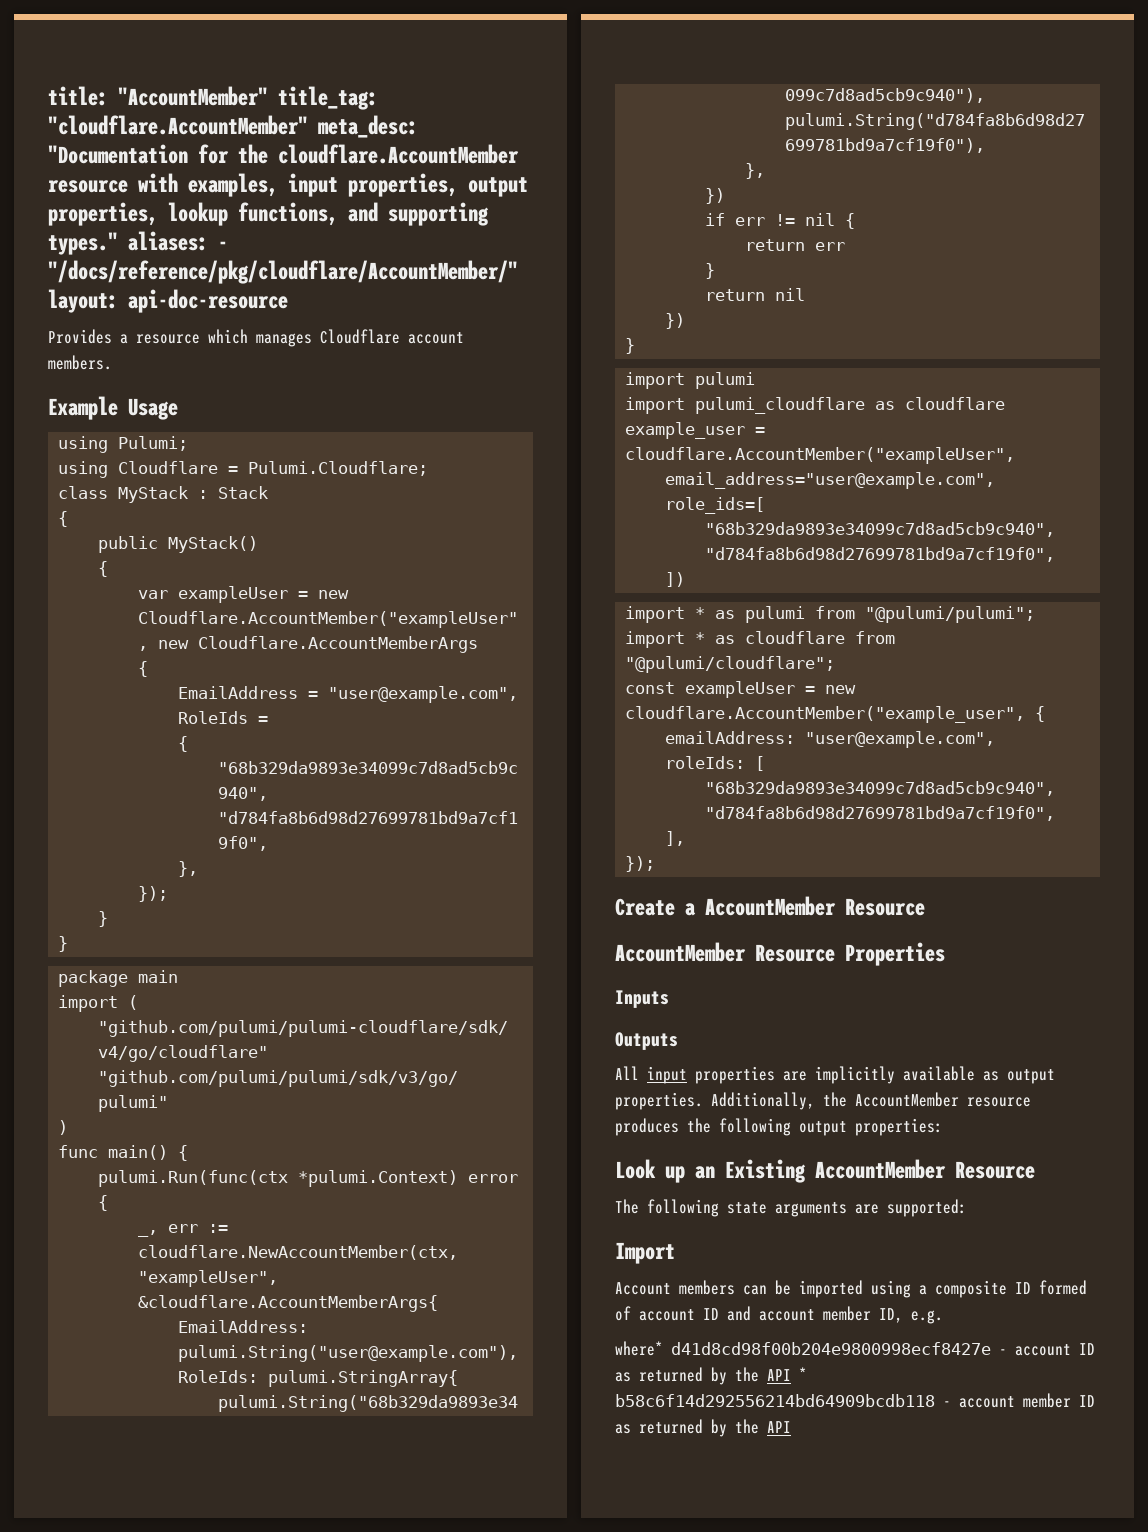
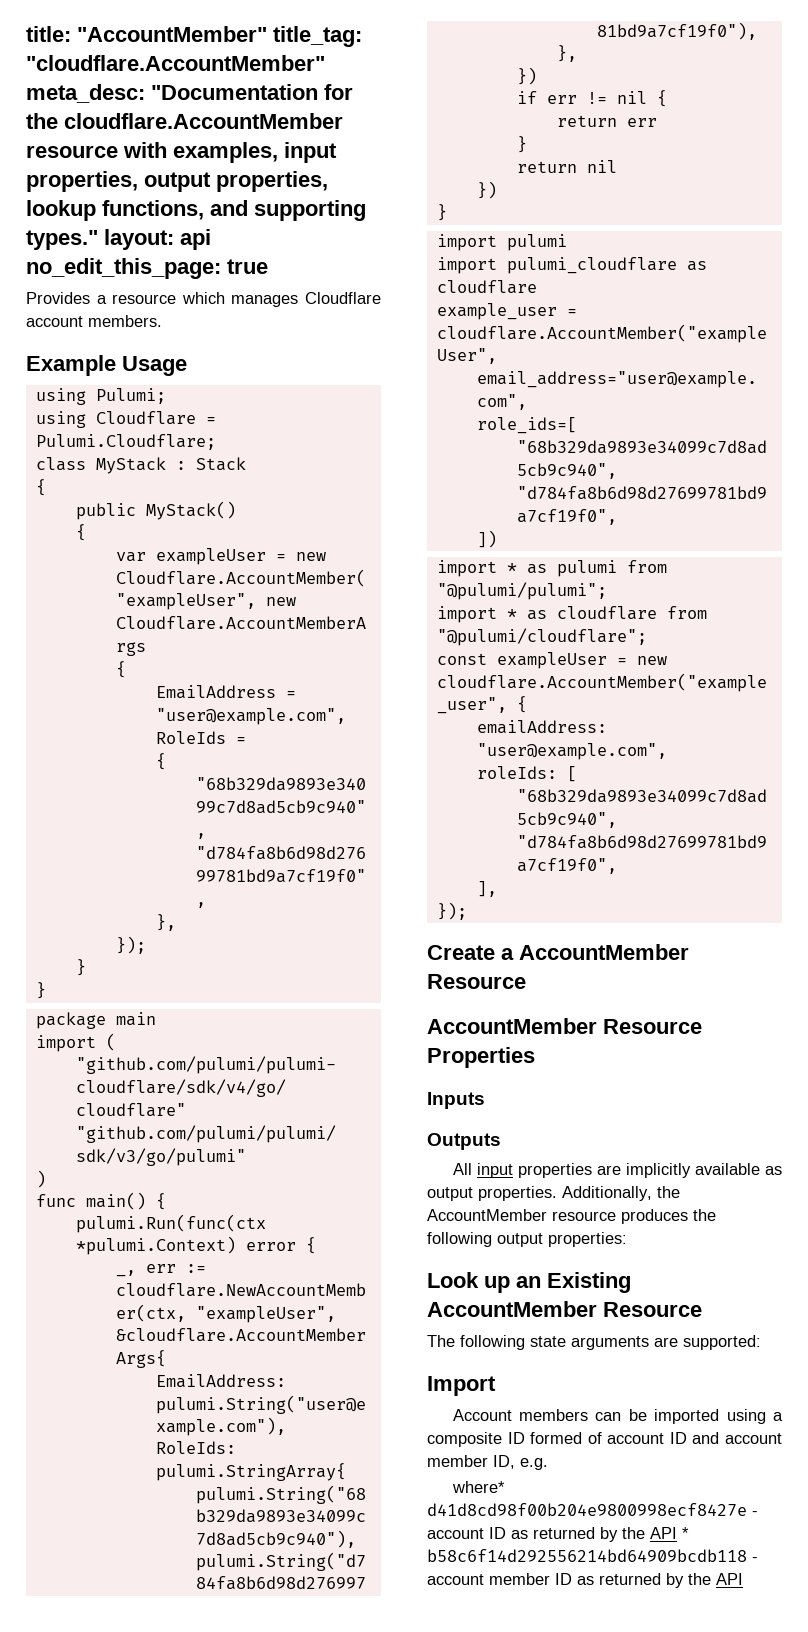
- title: "AccountMember" title_tag: "cloudflare.AccountMember" meta_desc: "Documentation for the cloudflare.AccountMember resource with examples, input properties, output properties, lookup functions, and supporting types." aliases: - "/docs/reference/pkg/cloudflare/AccountMember/" layout: api-doc-resource
+ title: "AccountMember" title_tag: "cloudflare.AccountMember" meta_desc: "Documentation for the cloudflare.AccountMember resource with examples, input properties, output properties, lookup functions, and supporting types." layout: api no_edit_this_page: true

